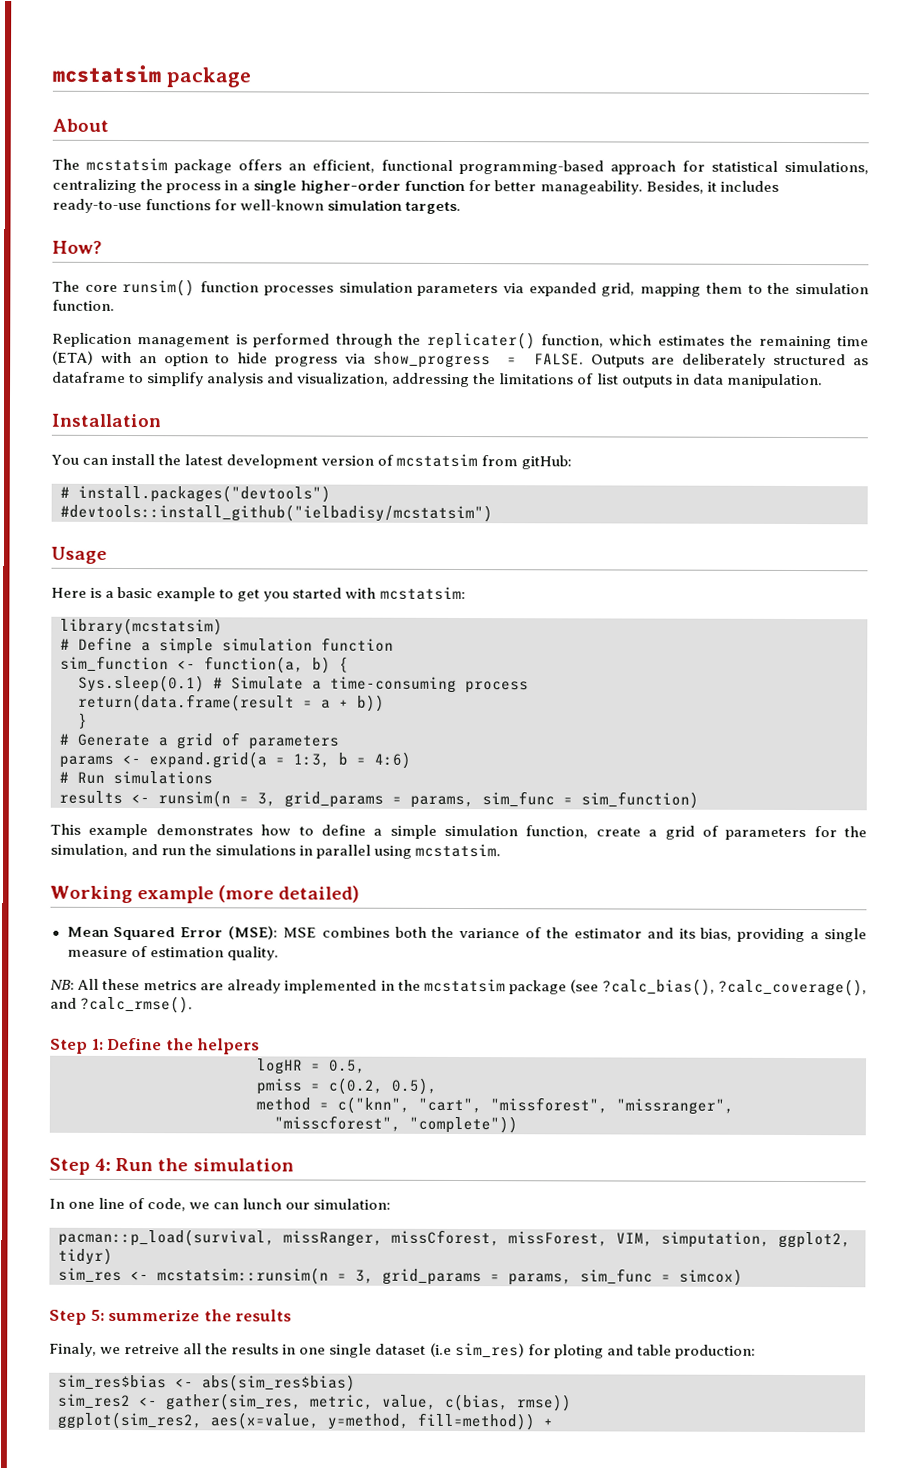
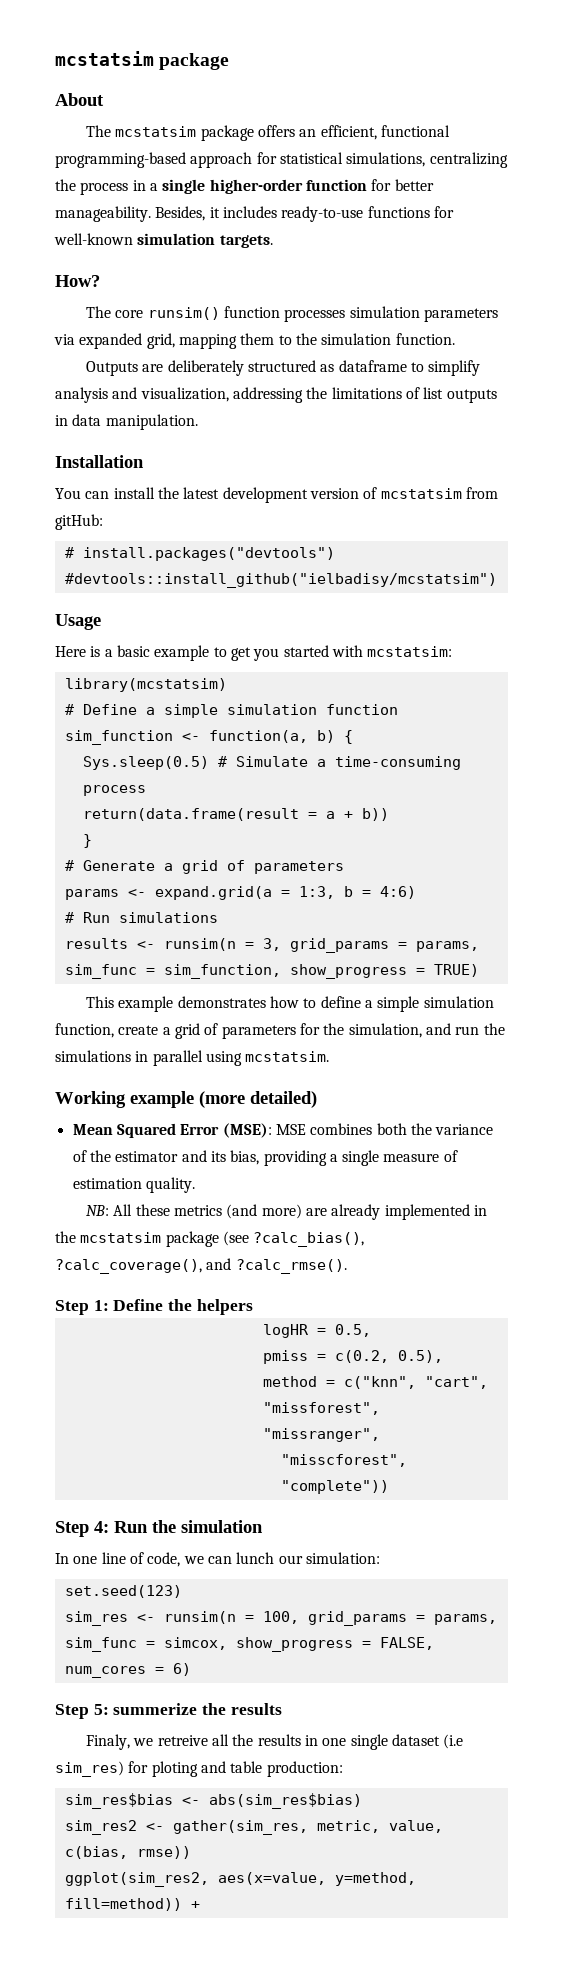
- Replication management is performed through the replicater() function, which estimates the remaining time (ETA) with an option to hide progress via show_progress = FALSE.
- Sys.sleep(0.1) # Simulate a time-consuming process
+ Sys.sleep(0.5) # Simulate a time-consuming process
- results <- runsim(n = 3, grid_params = params, sim_func = sim_function)
+ results <- runsim(n = 3, grid_params = params, sim_func = sim_function, show_progress = TRUE)
- NB: All these metrics are already implemented in the mcstatsim package (see ?calc_bias(), ?calc_coverage(), and ?calc_rmse().
+ NB: All these metrics (and more) are already implemented in the mcstatsim package (see ?calc_bias(), ?calc_coverage(), and ?calc_rmse().
- pacman::p_load(survival, missRanger, missCforest, missForest, VIM, simputation, ggplot2, tidyr)
+ set.seed(123)
- sim_res <- mcstatsim::runsim(n = 3, grid_params = params, sim_func = simcox)
+ sim_res <- runsim(n = 100, grid_params = params, sim_func = simcox, show_progress = FALSE, num_cores = 6)

